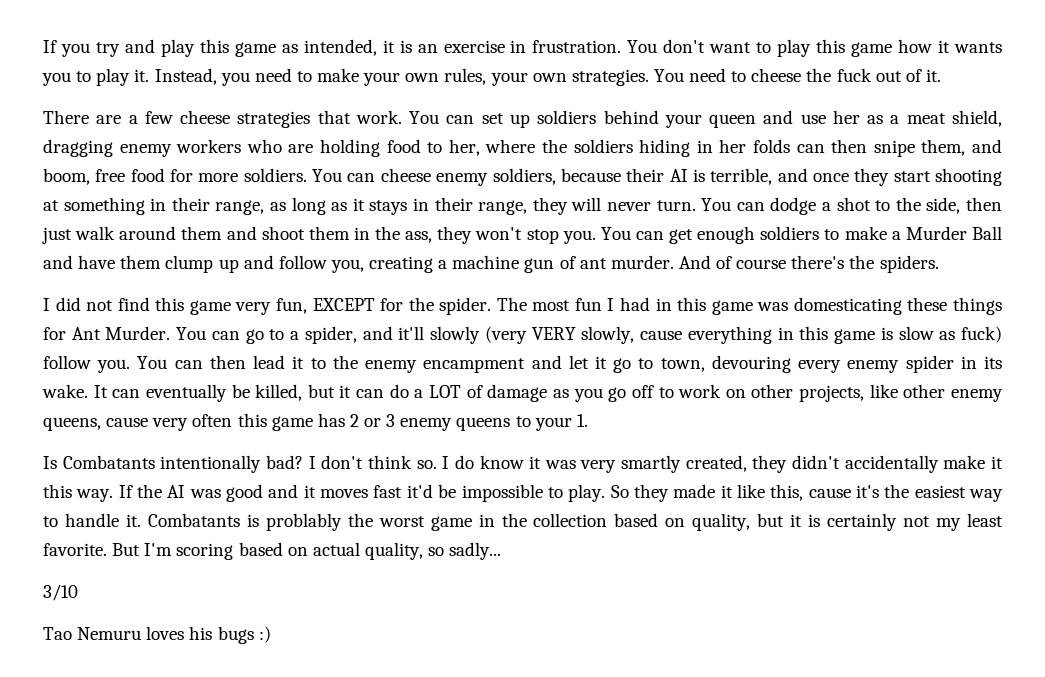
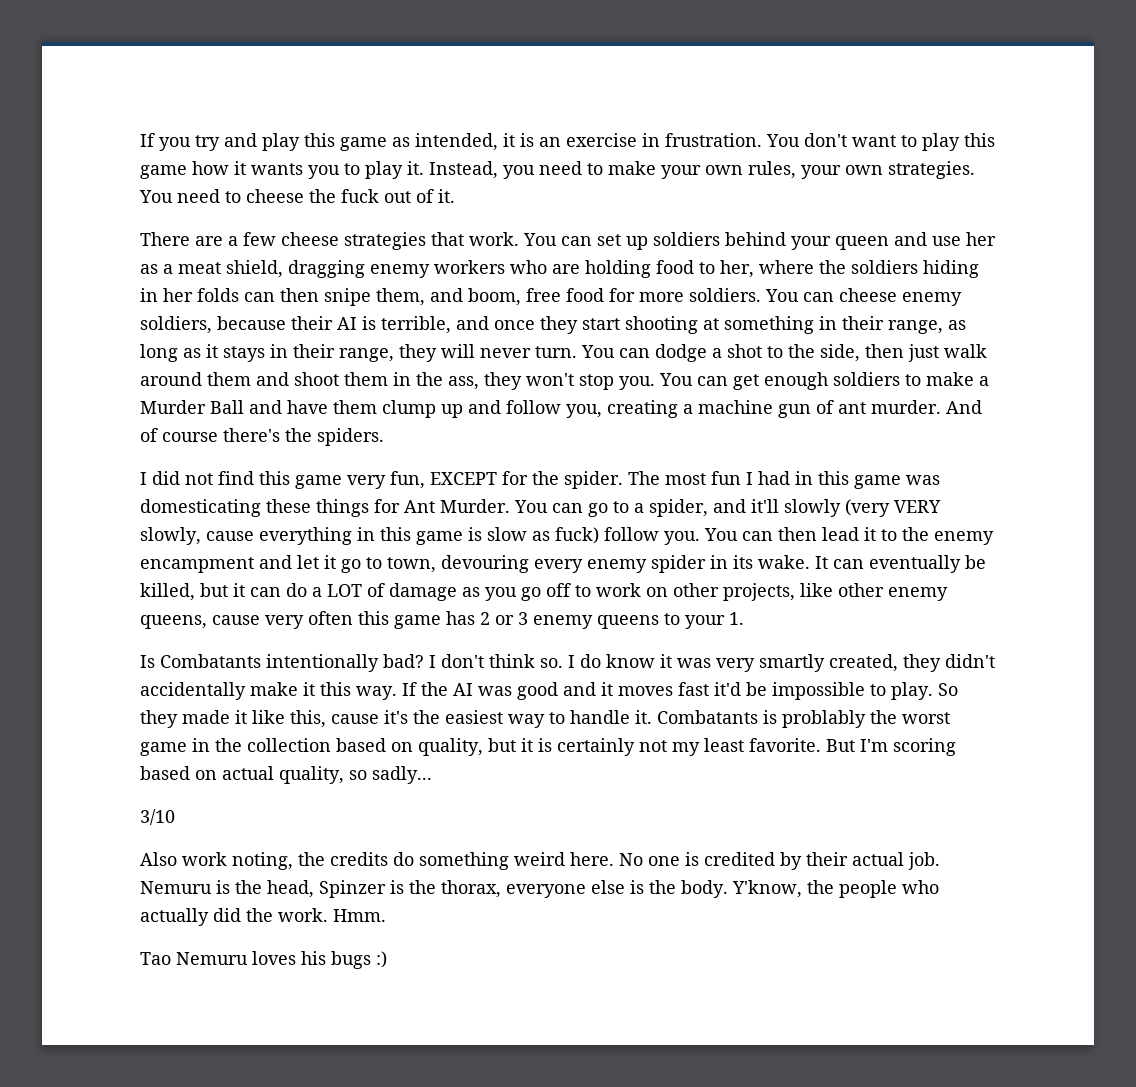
+ Also work noting, the credits do something weird here. No one is credited by their actual job. Nemuru is the head, Spinzer is the thorax, everyone else is the body. Y'know, the people who actually did the work. Hmm.

